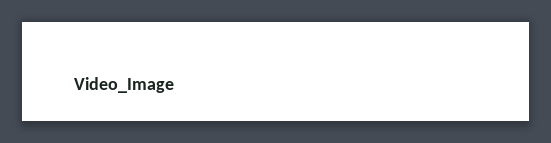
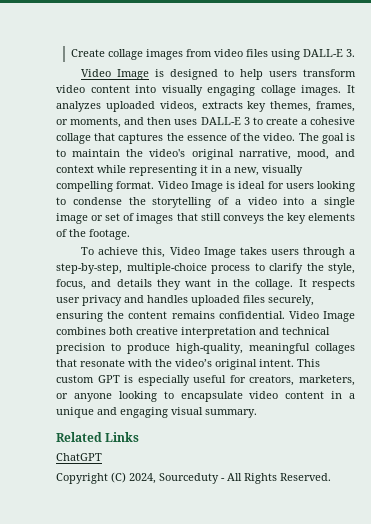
- Video_Image
+ Create collage images from video files using DALL-E 3.
+ Video Image is designed to help users transform video content into visually engaging collage images. It analyzes uploaded videos, extracts key themes, frames, or moments, and then uses DALL-E 3 to create a cohesive collage that captures the essence of the video. The goal is to maintain the video's original narrative, mood, and context while representing it in a new, visually compelling format. Video Image is ideal for users looking to condense the storytelling of a video into a single image or set of images that still conveys the key elements of the footage.
+ To achieve this, Video Image takes users through a step-by-step, multiple-choice process to clarify the style, focus, and details they want in the collage. It respects user privacy and handles uploaded files securely, ensuring the content remains confidential. Video Image combines both creative interpretation and technical precision to produce high-quality, meaningful collages that resonate with the video’s original intent. This custom GPT is especially useful for creators, marketers, or anyone looking to encapsulate video content in a unique and engaging visual summary.
+ Related Links
+ ChatGPT
+ Copyright (C) 2024, Sourceduty - All Rights Reserved.

